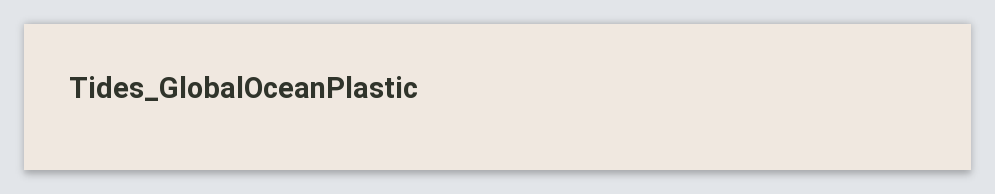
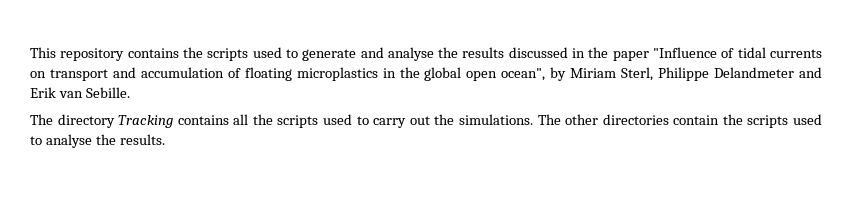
- Tides_GlobalOceanPlastic
+ This repository contains the scripts used to generate and analyse the results discussed in the paper "Influence of tidal currents on transport and accumulation of floating microplastics in the global open ocean", by Miriam Sterl, Philippe Delandmeter and Erik van Sebille.
+ The directory Tracking contains all the scripts used to carry out the simulations. The other directories contain the scripts used to analyse the results.

